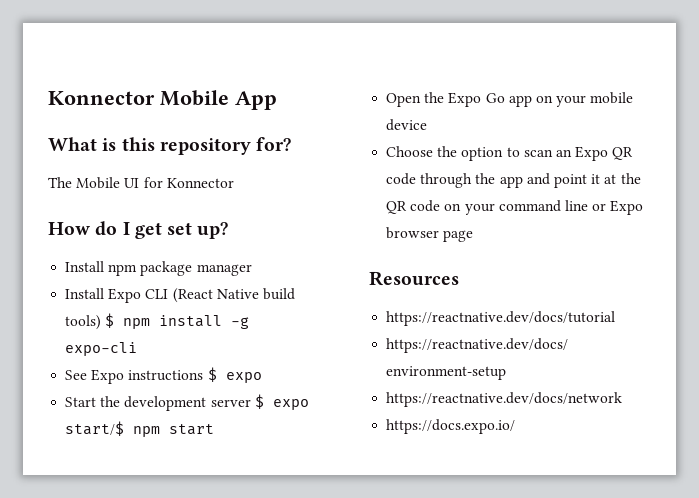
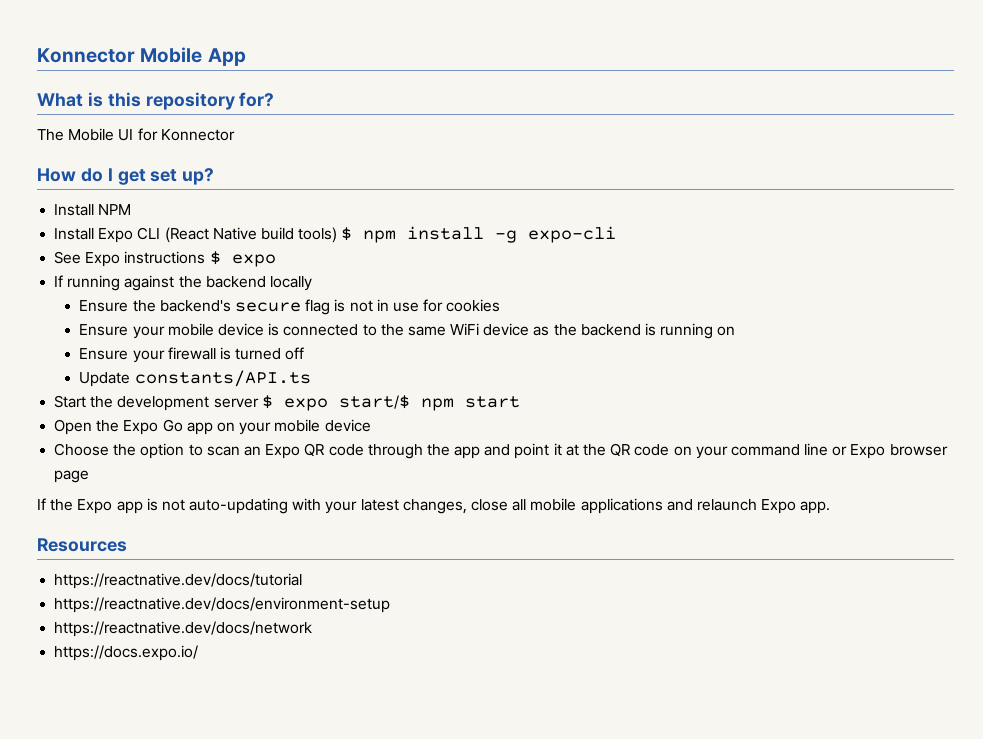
- Install npm package manager
+ Install NPM
+ If running against the backend locally
+ Ensure the backend's secure flag is not in use for cookies
+ Ensure your mobile device is connected to the same WiFi device as the backend is running on
+ Ensure your firewall is turned off
+ Update constants/API.ts
+ If the Expo app is not auto-updating with your latest changes, close all mobile applications and relaunch Expo app.

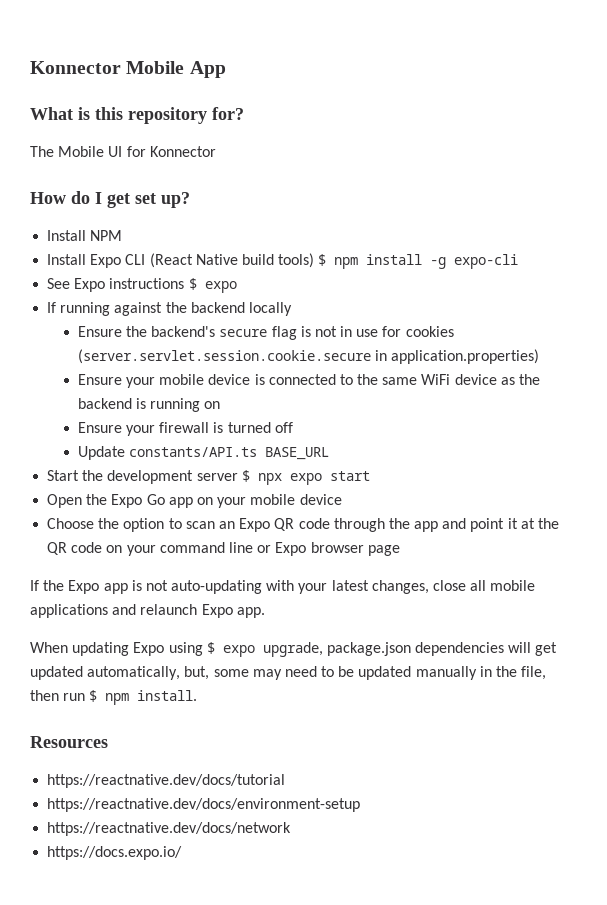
- Ensure the backend's secure flag is not in use for cookies
+ Ensure the backend's secure flag is not in use for cookies (server.servlet.session.cookie.secure in application.properties)
- Update constants/API.ts
+ Update constants/API.ts BASE_URL
- Start the development server $ expo start/$ npm start
+ Start the development server $ npx expo start
+ When updating Expo using $ expo upgrade, package.json dependencies will get updated automatically, but, some may need to be updated manually in the file, then run $ npm install.

